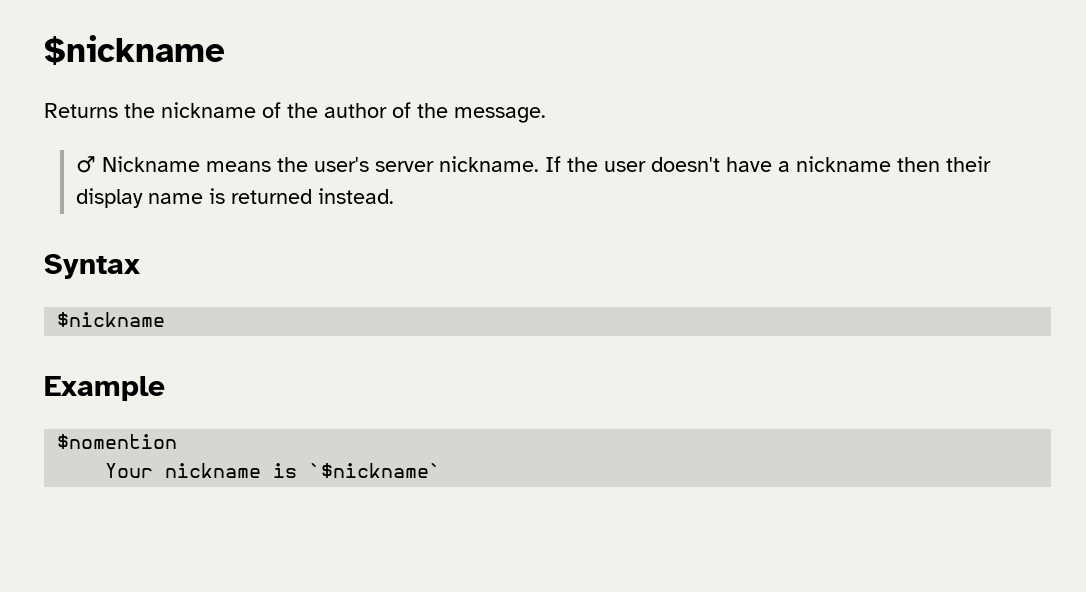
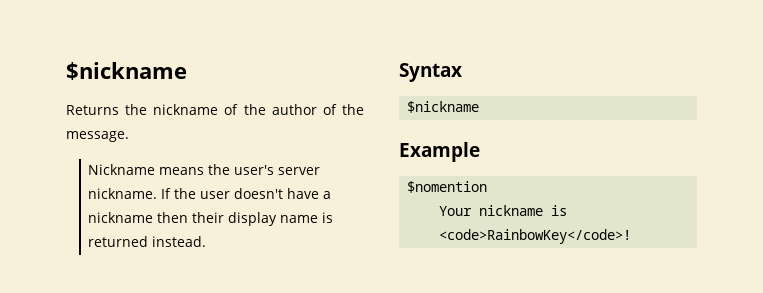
- ♂ Nickname means the user's server nickname.
+ Nickname means the user's server nickname.
- Your nickname is `$nickname`
+ Your nickname is <code>RainbowKey</code>!

